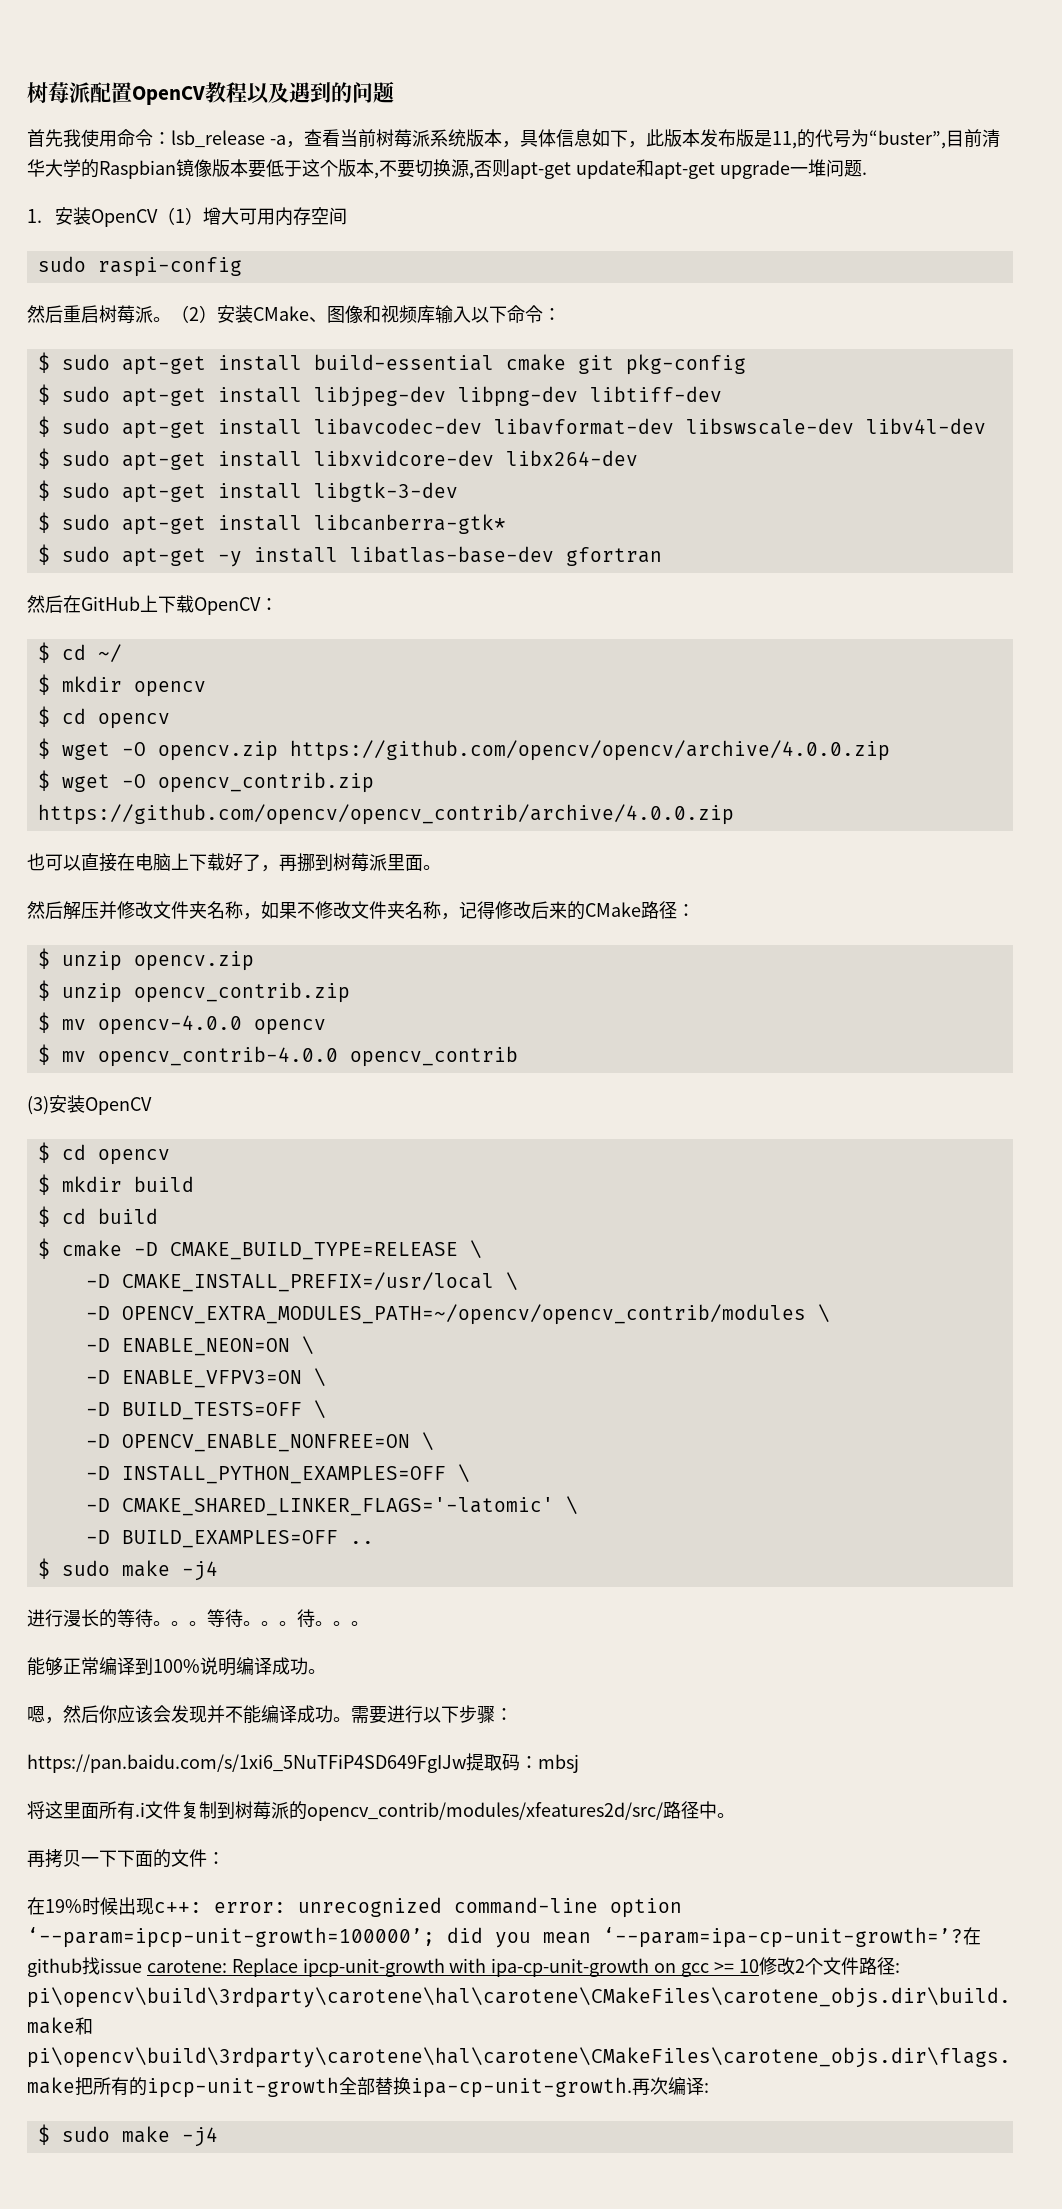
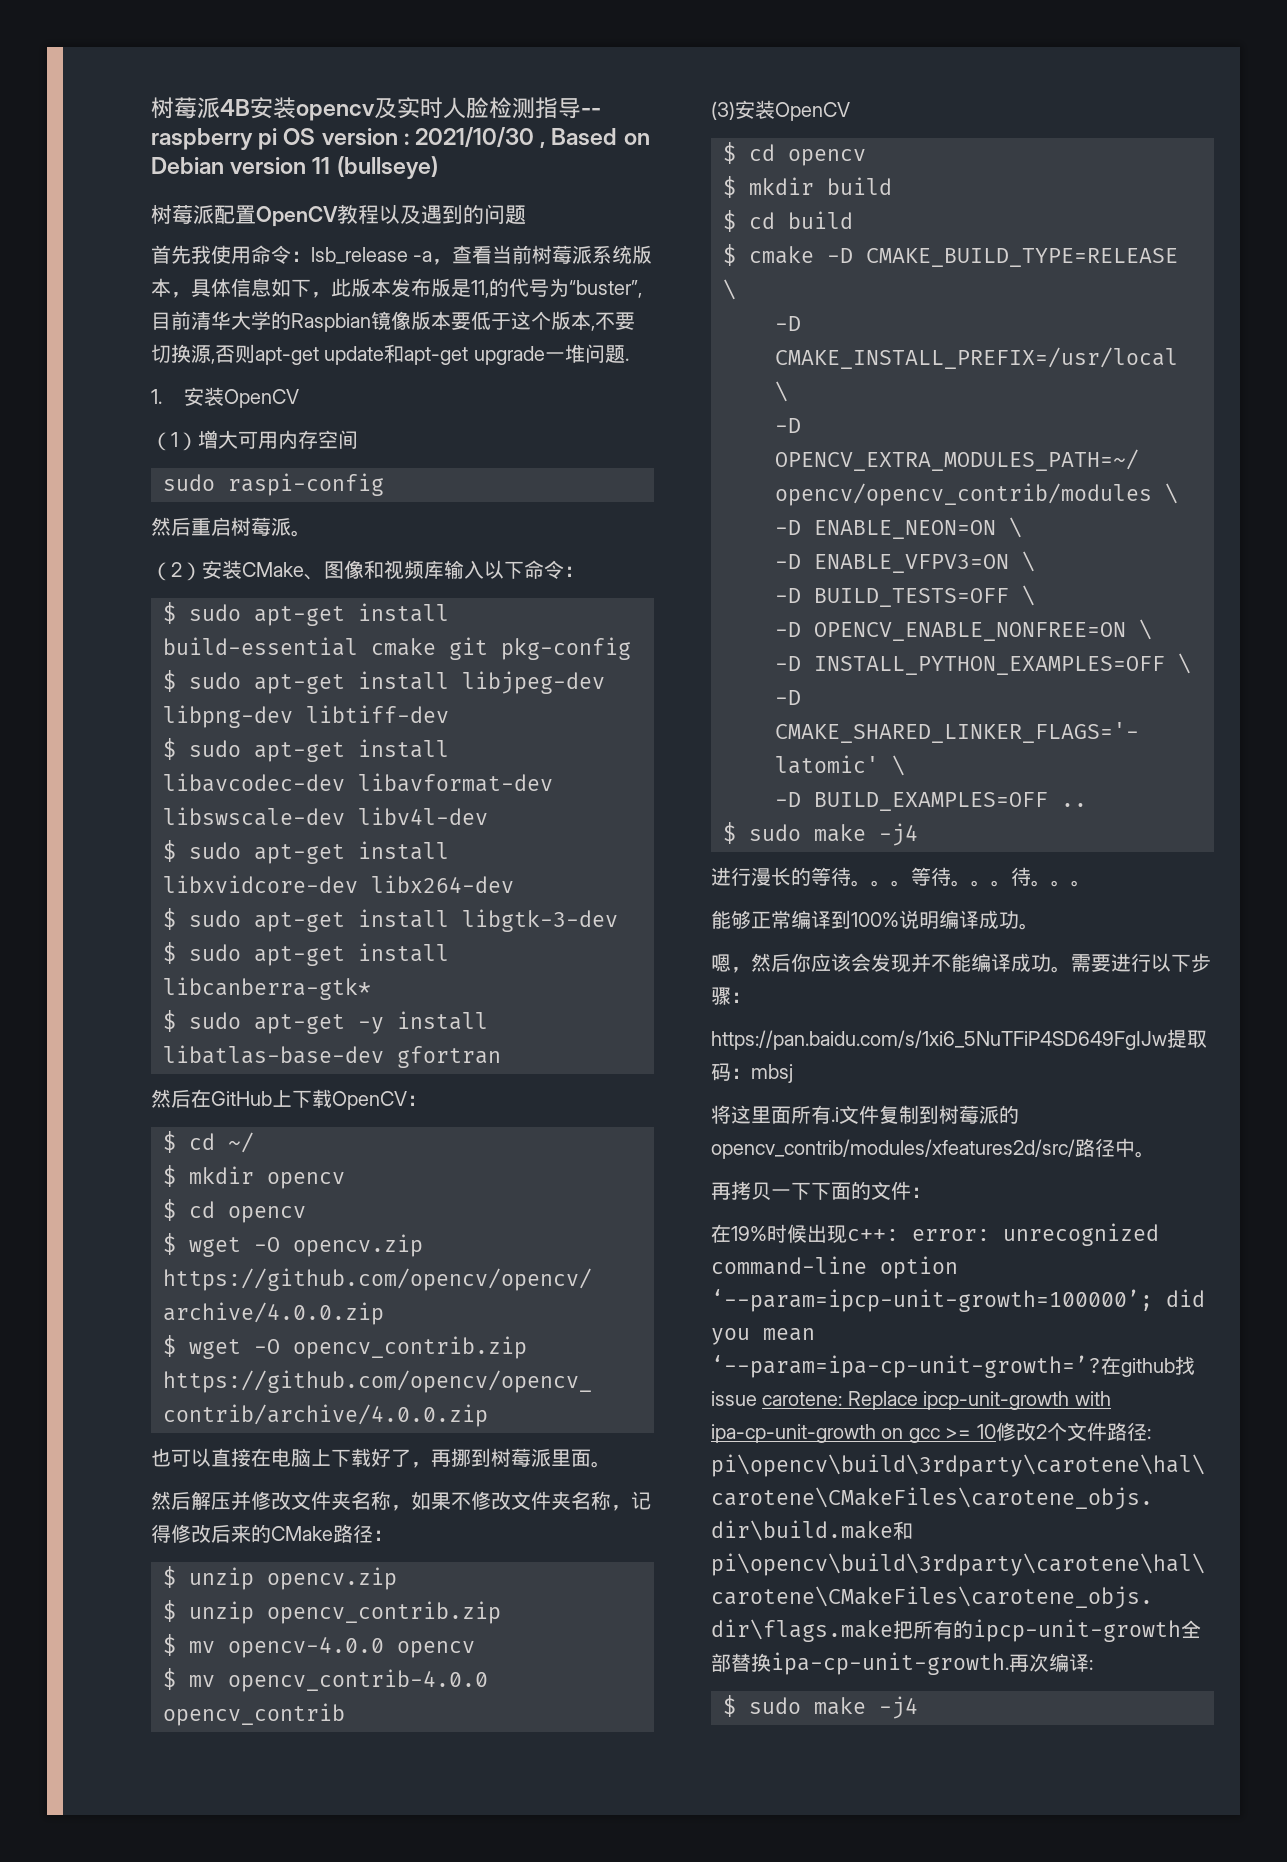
+ 树莓派4B安装opencv及实时人脸检测指导-- raspberry pi OS version : 2021/10/30 , Based on Debian version 11 (bullseye)
- 1.安装OpenCV（1）增大可用内存空间
+ 1.安装OpenCV
+ （1）增大可用内存空间
- 然后重启树莓派。（2）安装CMake、图像和视频库输入以下命令：
+ 然后重启树莓派。
+ （2）安装CMake、图像和视频库输入以下命令：

